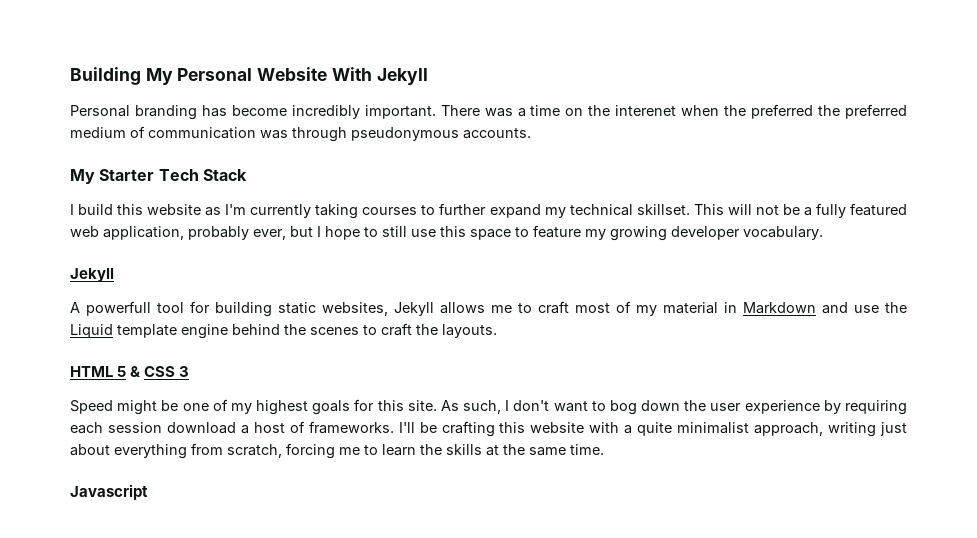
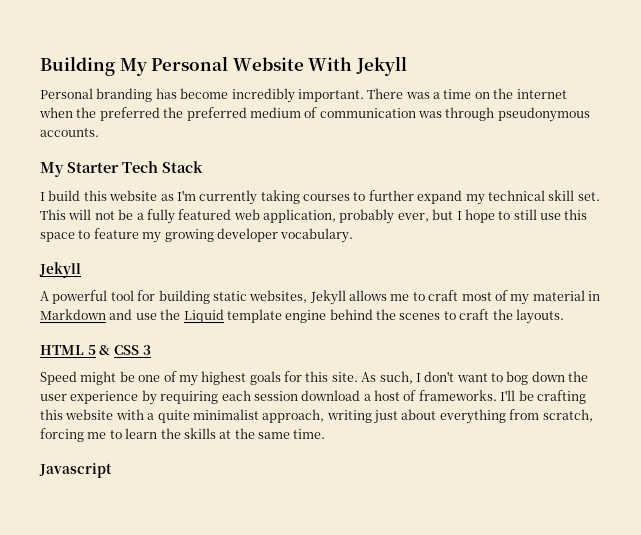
- There was a time on the interenet when the preferred the preferred medium of communication was through pseudonymous accounts.
+ There was a time on the internet when the preferred the preferred medium of communication was through pseudonymous accounts.
- I build this website as I'm currently taking courses to further expand my technical skillset.
+ I build this website as I'm currently taking courses to further expand my technical skill set.
- A powerfull tool for building static websites, Jekyll allows me to craft most of my material in Markdown and use the Liquid template engine behind the scenes to craft the layouts.
+ A powerful tool for building static websites, Jekyll allows me to craft most of my material in Markdown and use the Liquid template engine behind the scenes to craft the layouts.

